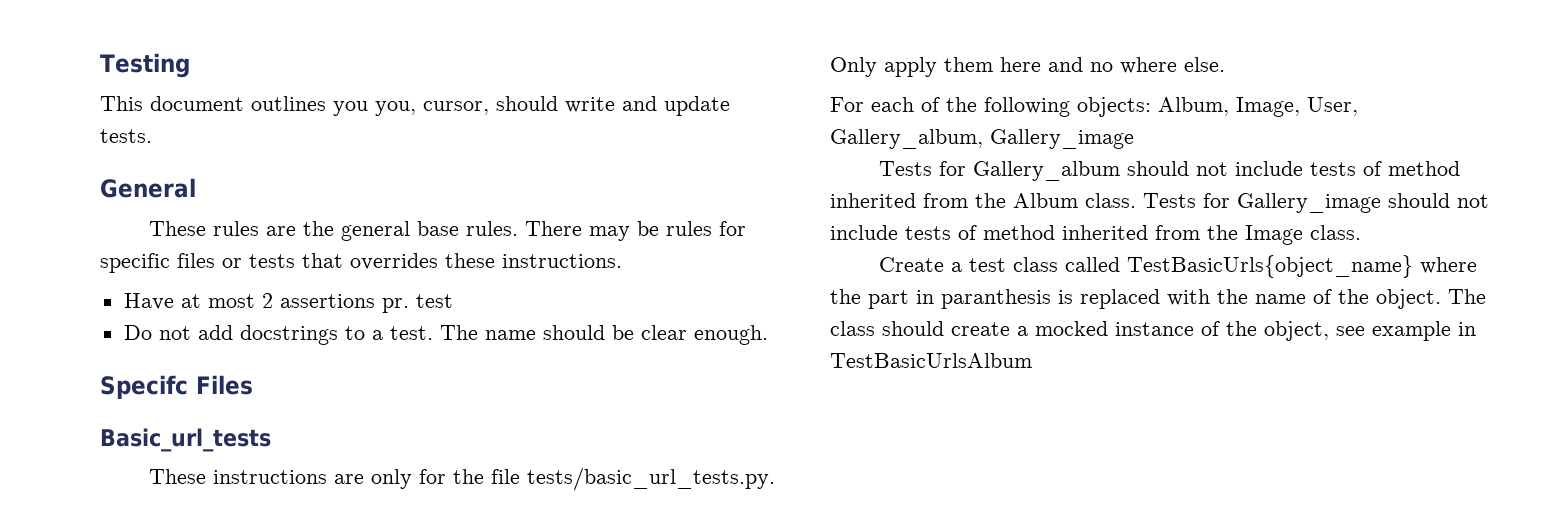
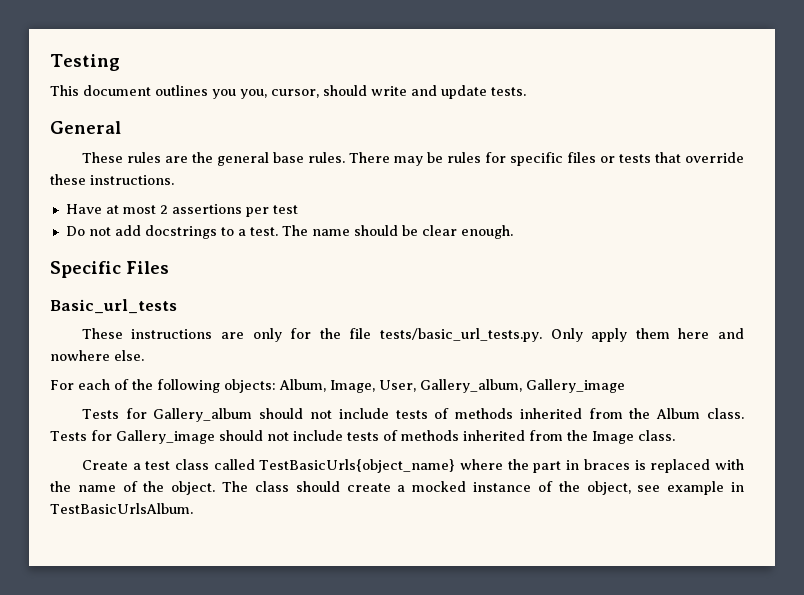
- There may be rules for specific files or tests that overrides these instructions.
+ There may be rules for specific files or tests that override these instructions.
- Have at most 2 assertions pr. test
+ Have at most 2 assertions per test
- Specifc Files
+ Specific Files
- These instructions are only for the file tests/basic_url_tests.py. Only apply them here and no where else.
+ These instructions are only for the file tests/basic_url_tests.py. Only apply them here and nowhere else.
- Tests for Gallery_album should not include tests of method inherited from the Album class.
+ Tests for Gallery_album should not include tests of methods inherited from the Album class.
- Tests for Gallery_image should not include tests of method inherited from the Image class.
+ Tests for Gallery_image should not include tests of methods inherited from the Image class.
- Create a test class called TestBasicUrls{object_name} where the part in paranthesis is replaced with the name of the object.
+ Create a test class called TestBasicUrls{object_name} where the part in braces is replaced with the name of the object.
- The class should create a mocked instance of the object, see example in TestBasicUrlsAlbum
+ The class should create a mocked instance of the object, see example in TestBasicUrlsAlbum.

